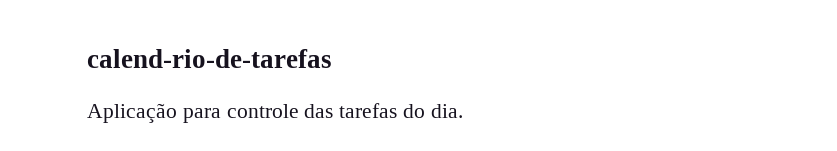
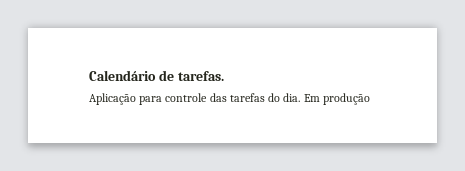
- calend-rio-de-tarefas
+ Calendário de tarefas.
+ Em produção

